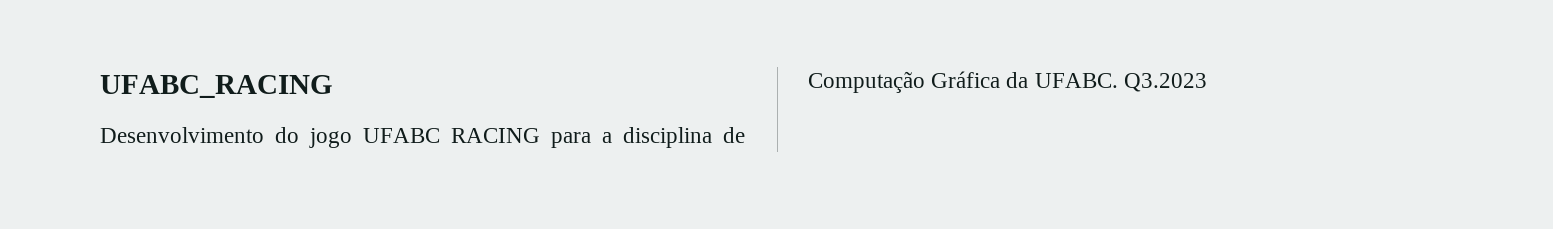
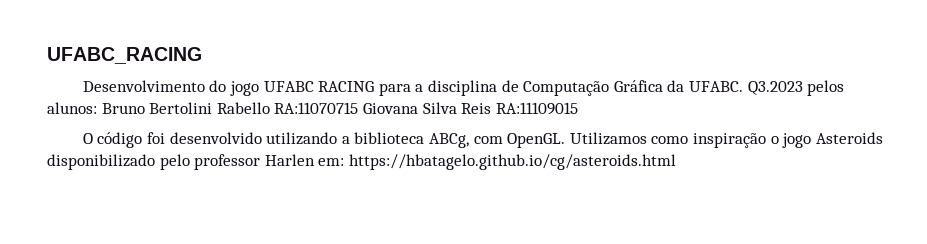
- Q3.2023
+ Q3.2023 pelos alunos: Bruno Bertolini Rabello RA:11070715 Giovana Silva Reis RA:11109015
+ O código foi desenvolvido utilizando a biblioteca ABCg, com OpenGL. Utilizamos como inspiração o jogo Asteroids disponibilizado pelo professor Harlen em: https://hbatagelo.github.io/cg/asteroids.html

